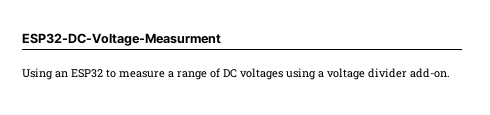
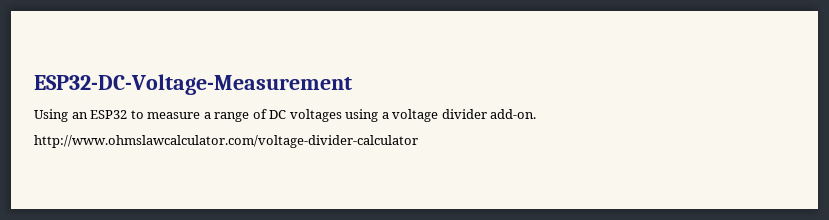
- ESP32-DC-Voltage-Measurment
+ ESP32-DC-Voltage-Measurement
+ http://www.ohmslawcalculator.com/voltage-divider-calculator

